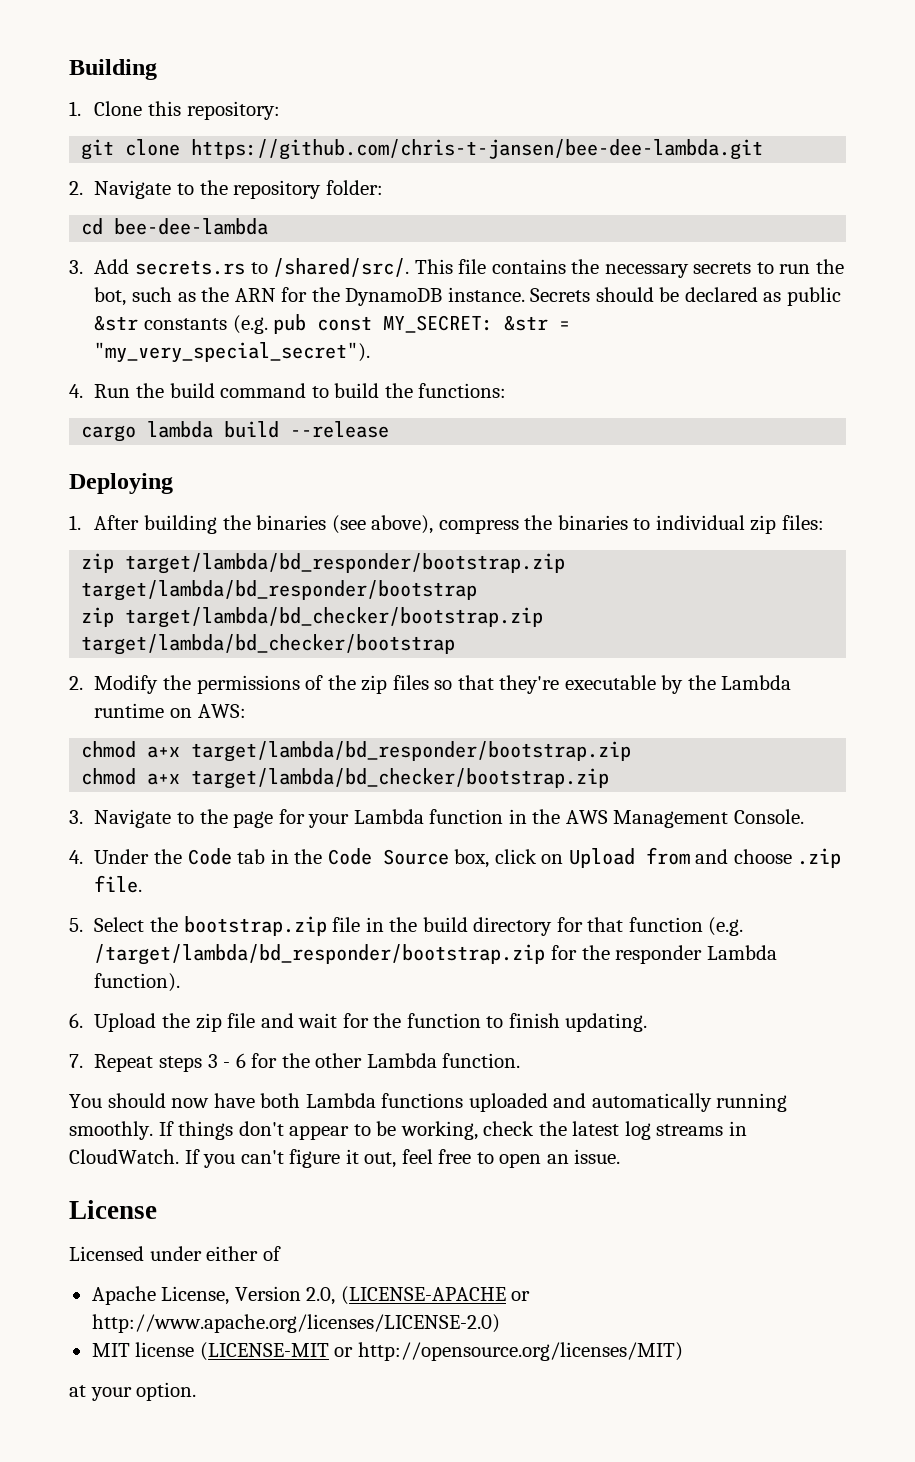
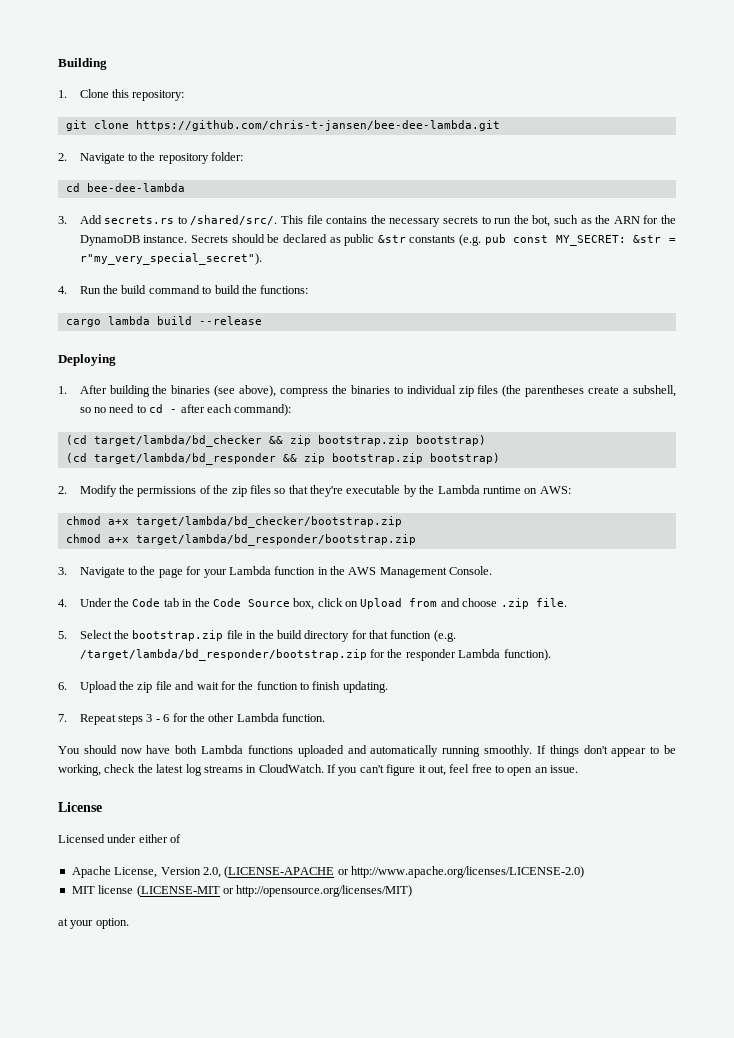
- Secrets should be declared as public &str constants (e.g. pub const MY_SECRET: &str = "my_very_special_secret").
+ Secrets should be declared as public &str constants (e.g. pub const MY_SECRET: &str = r"my_very_special_secret").
- 1. After building the binaries (see above), compress the binaries to individual zip files:
- zip target/lambda/bd_responder/bootstrap.zip target/lambda/bd_responder/bootstrap
- zip target/lambda/bd_checker/bootstrap.zip target/lambda/bd_checker/bootstrap
+ 1. After building the binaries (see above), compress the binaries to individual zip files (the parentheses create a subshell, so no need to cd - after each command):
+ (cd target/lambda/bd_checker && zip bootstrap.zip bootstrap)
+ (cd target/lambda/bd_responder && zip bootstrap.zip bootstrap)
+ chmod a+x target/lambda/bd_checker/bootstrap.zip
  chmod a+x target/lambda/bd_responder/bootstrap.zip
- chmod a+x target/lambda/bd_checker/bootstrap.zip

